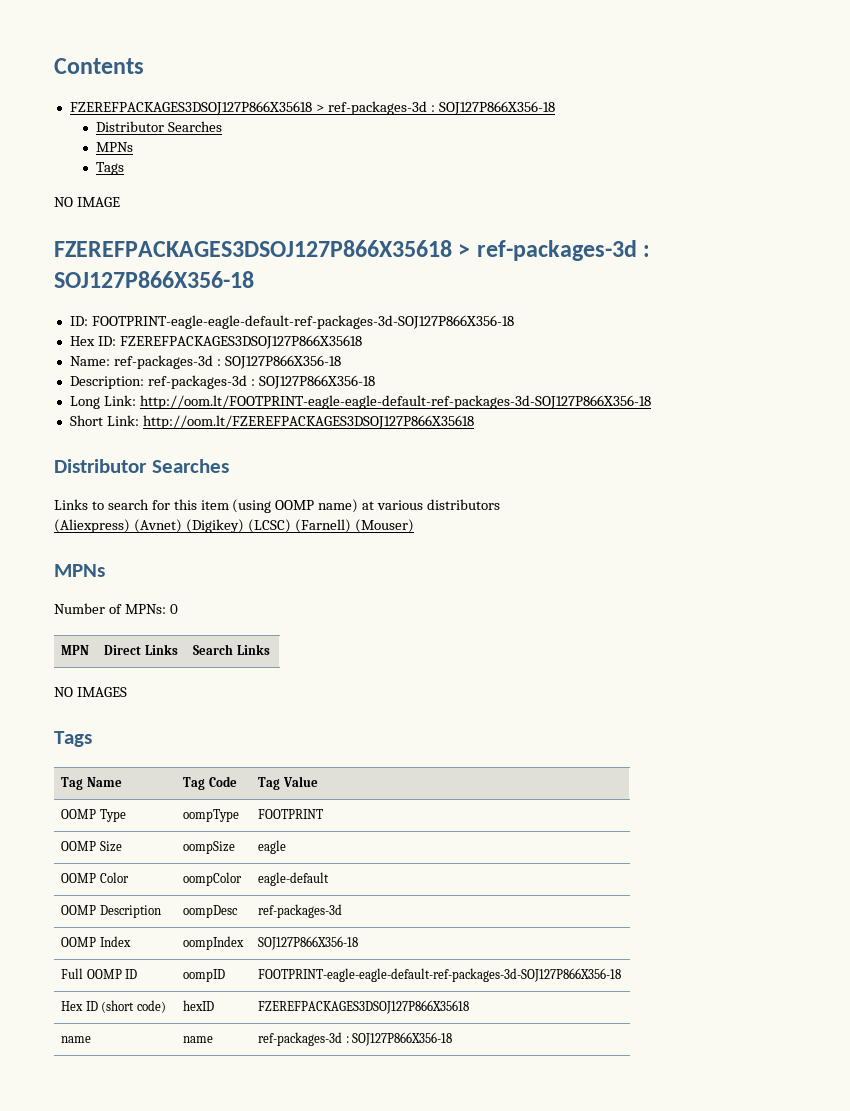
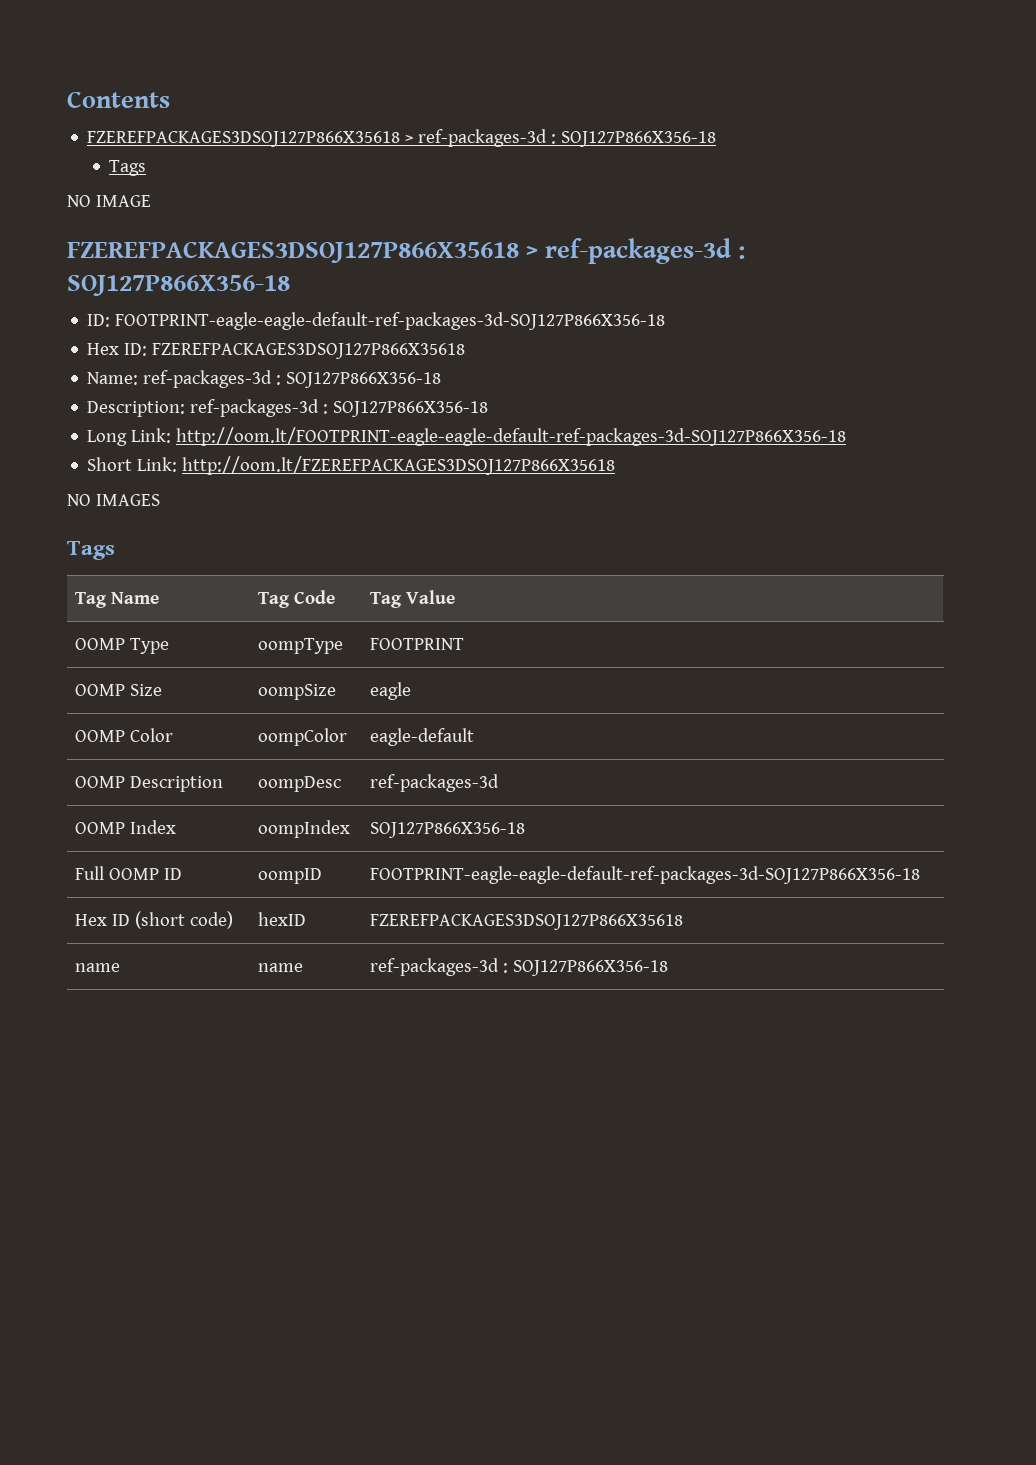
  Contents
  FZEREFPACKAGES3DSOJ127P866X35618 > ref-packages-3d : SOJ127P866X356-18
- Distributor Searches
- MPNs
  Short Link: http://oom.lt/FZEREFPACKAGES3DSOJ127P866X35618
- Distributor Searches
- Links to search for this item (using OOMP name) at various distributors
- (Aliexpress) (Avnet) (Digikey) (LCSC) (Farnell) (Mouser)
- MPNs
- Number of MPNs: 0
- MPN | Direct Links | Search Links

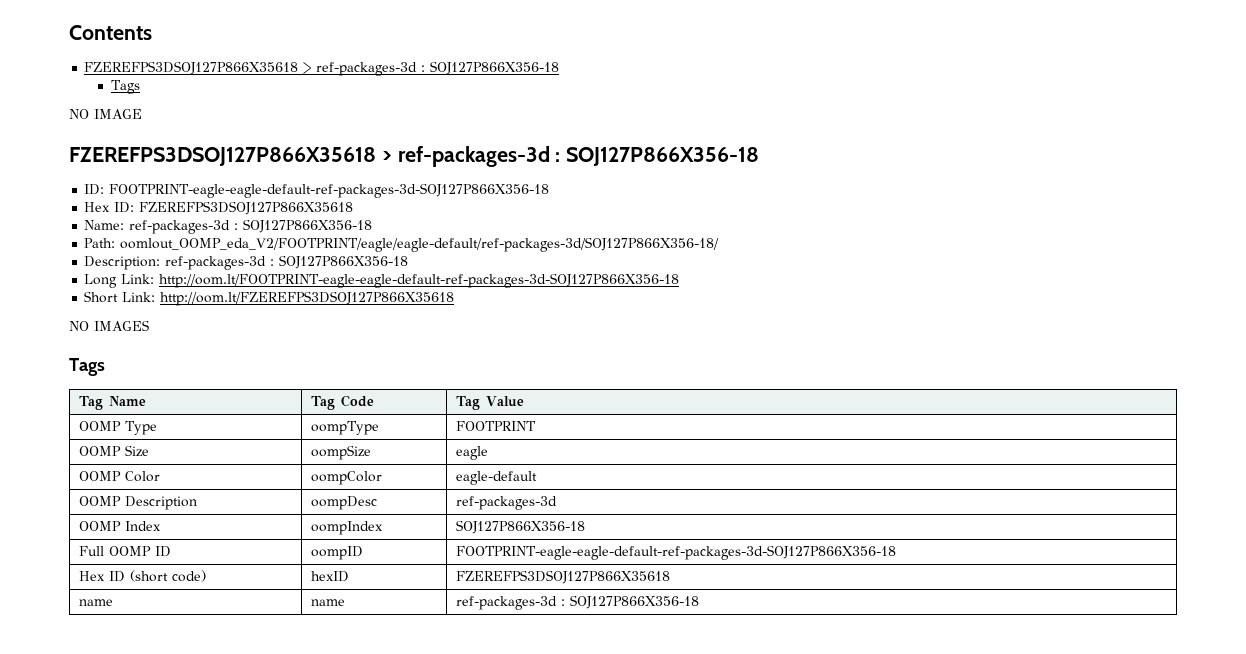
  Contents
- FZEREFPACKAGES3DSOJ127P866X35618 > ref-packages-3d : SOJ127P866X356-18
+ FZEREFPS3DSOJ127P866X35618 > ref-packages-3d : SOJ127P866X356-18
  NO IMAGE
- FZEREFPACKAGES3DSOJ127P866X35618 > ref-packages-3d : SOJ127P866X356-18
+ FZEREFPS3DSOJ127P866X35618 > ref-packages-3d : SOJ127P866X356-18
- Hex ID: FZEREFPACKAGES3DSOJ127P866X35618
+ Hex ID: FZEREFPS3DSOJ127P866X35618
+ Path: oomlout_OOMP_eda_V2/FOOTPRINT/eagle/eagle-default/ref-packages-3d/SOJ127P866X356-18/
- Short Link: http://oom.lt/FZEREFPACKAGES3DSOJ127P866X35618
+ Short Link: http://oom.lt/FZEREFPS3DSOJ127P866X35618
- Hex ID (short code) | hexID | FZEREFPACKAGES3DSOJ127P866X35618
+ Hex ID (short code) | hexID | FZEREFPS3DSOJ127P866X35618

